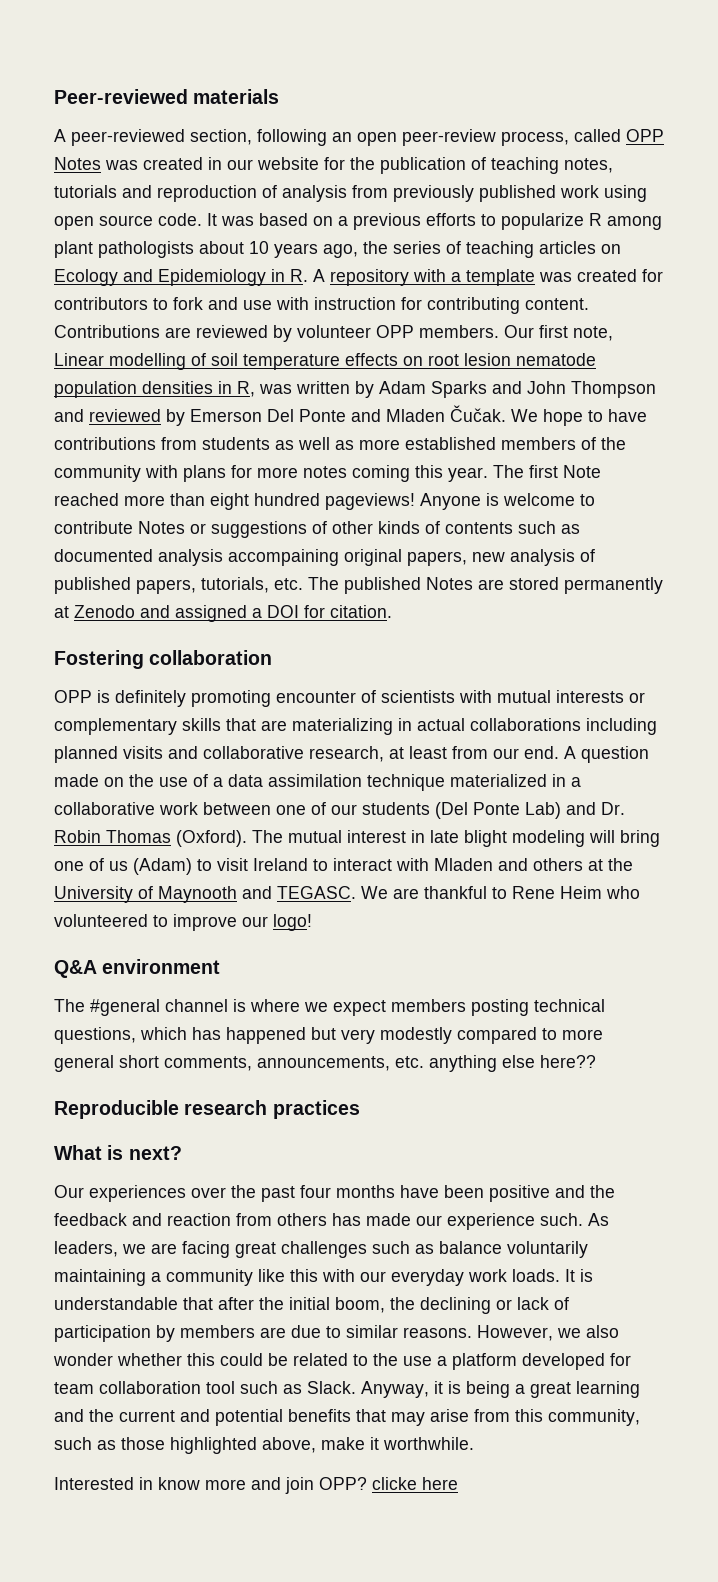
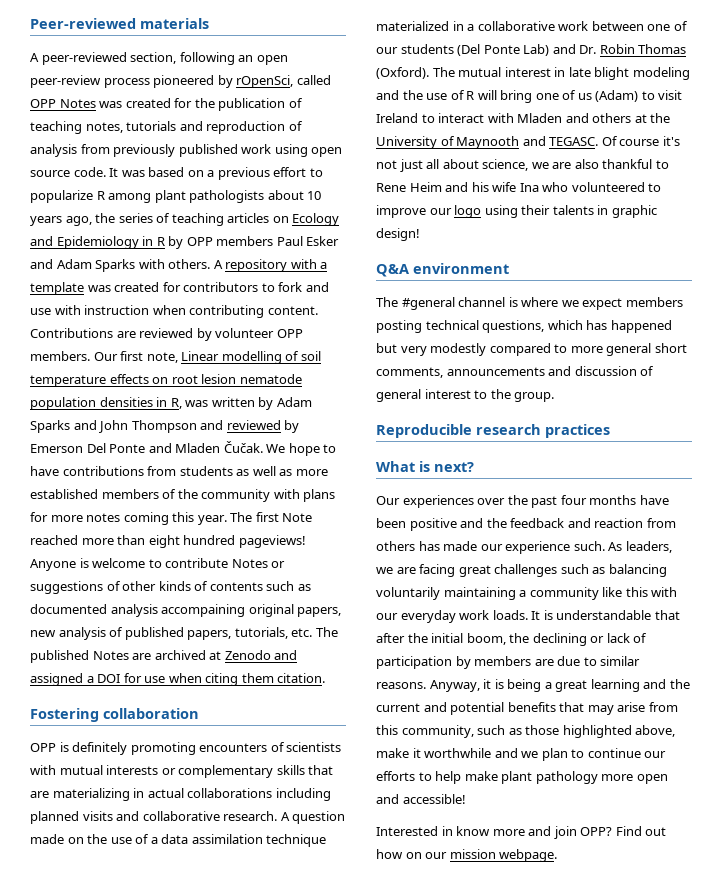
- A peer-reviewed section, following an open peer-review process, called OPP Notes was created in our website for the publication of teaching notes, tutorials and reproduction of analysis from previously published work using open source code.
+ A peer-reviewed section, following an open peer-review process pioneered by rOpenSci, called OPP Notes was created for the publication of teaching notes, tutorials and reproduction of analysis from previously published work using open source code.
- It was based on a previous efforts to popularize R among plant pathologists about 10 years ago, the series of teaching articles on Ecology and Epidemiology in R. A repository with a template was created for contributors to fork and use with instruction for contributing content.
+ It was based on a previous effort to popularize R among plant pathologists about 10 years ago, the series of teaching articles on Ecology and Epidemiology in R by OPP members Paul Esker and Adam Sparks with others. A repository with a template was created for contributors to fork and use with instruction when contributing content.
- Anyone is welcome to contribute Notes or suggestions of other kinds of contents such as documented analysis accompaining original papers, new analysis of published papers, tutorials, etc. The published Notes are stored permanently at Zenodo and assigned a DOI for citation.
+ Anyone is welcome to contribute Notes or suggestions of other kinds of contents such as documented analysis accompaining original papers, new analysis of published papers, tutorials, etc. The published Notes are archived at Zenodo and assigned a DOI for use when citing them citation.
- OPP is definitely promoting encounter of scientists with mutual interests or complementary skills that are materializing in actual collaborations including planned visits and collaborative research, at least from our end.
+ OPP is definitely promoting encounters of scientists with mutual interests or complementary skills that are materializing in actual collaborations including planned visits and collaborative research.
- The mutual interest in late blight modeling will bring one of us (Adam) to visit Ireland to interact with Mladen and others at the University of Maynooth and TEGASC.
+ The mutual interest in late blight modeling and the use of R will bring one of us (Adam) to visit Ireland to interact with Mladen and others at the University of Maynooth and TEGASC.
- We are thankful to Rene Heim who volunteered to improve our logo!
+ Of course it's not just all about science, we are also thankful to Rene Heim and his wife Ina who volunteered to improve our logo using their talents in graphic design!
- The #general channel is where we expect members posting technical questions, which has happened but very modestly compared to more general short comments, announcements, etc. anything else here??
+ The #general channel is where we expect members posting technical questions, which has happened but very modestly compared to more general short comments, announcements and discussion of general interest to the group.
- As leaders, we are facing great challenges such as balance voluntarily maintaining a community like this with our everyday work loads.
+ As leaders, we are facing great challenges such as balancing voluntarily maintaining a community like this with our everyday work loads.
- However, we also wonder whether this could be related to the use a platform developed for team collaboration tool such as Slack.
- Anyway, it is being a great learning and the current and potential benefits that may arise from this community, such as those highlighted above, make it worthwhile.
+ Anyway, it is being a great learning and the current and potential benefits that may arise from this community, such as those highlighted above, make it worthwhile and we plan to continue our efforts to help make plant pathology more open and accessible!
- Interested in know more and join OPP? clicke here
+ Interested in know more and join OPP? Find out how on our mission webpage.

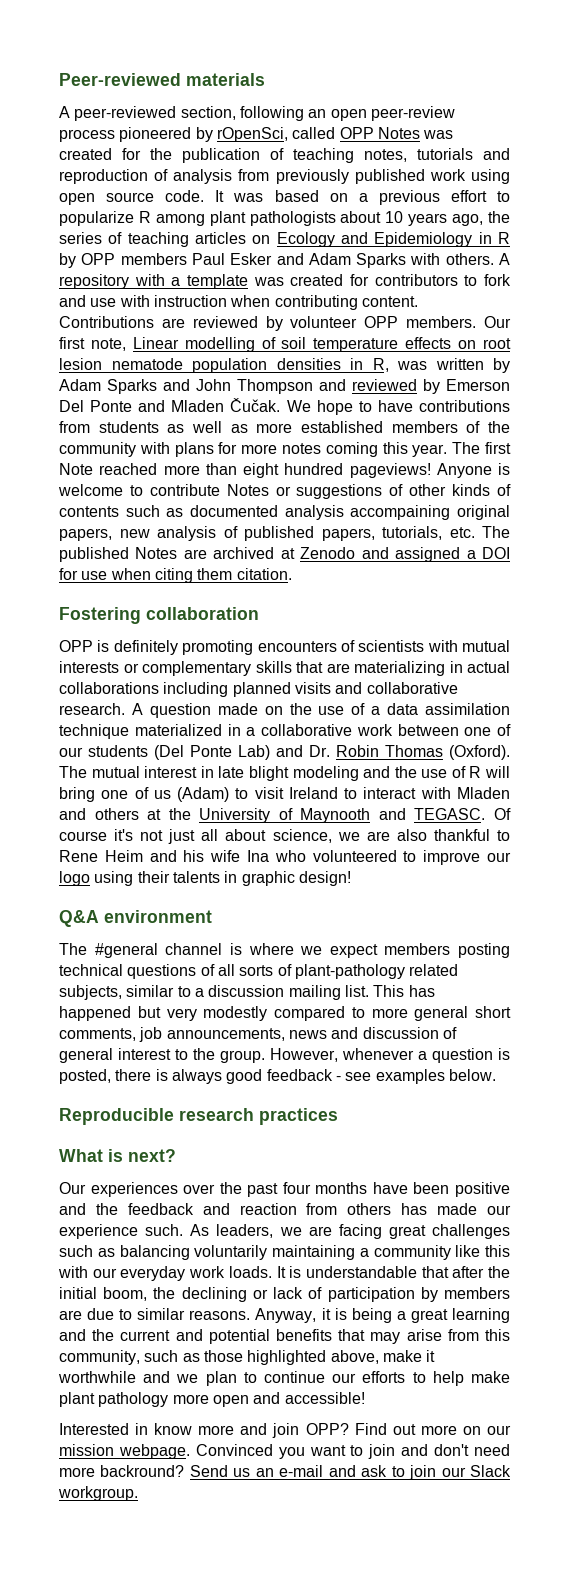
- The #general channel is where we expect members posting technical questions, which has happened but very modestly compared to more general short comments, announcements and discussion of general interest to the group.
+ The #general channel is where we expect members posting technical questions of all sorts of plant-pathology related subjects, similar to a discussion mailing list. This has happened but very modestly compared to more general short comments, job announcements, news and discussion of general interest to the group. However, whenever a question is posted, there is always good feedback - see examples below.
- Find out how on our mission webpage.
+ Find out more on our mission webpage.
+ Convinced you want to join and don't need more backround? Send us an e-mail and ask to join our Slack workgroup.

